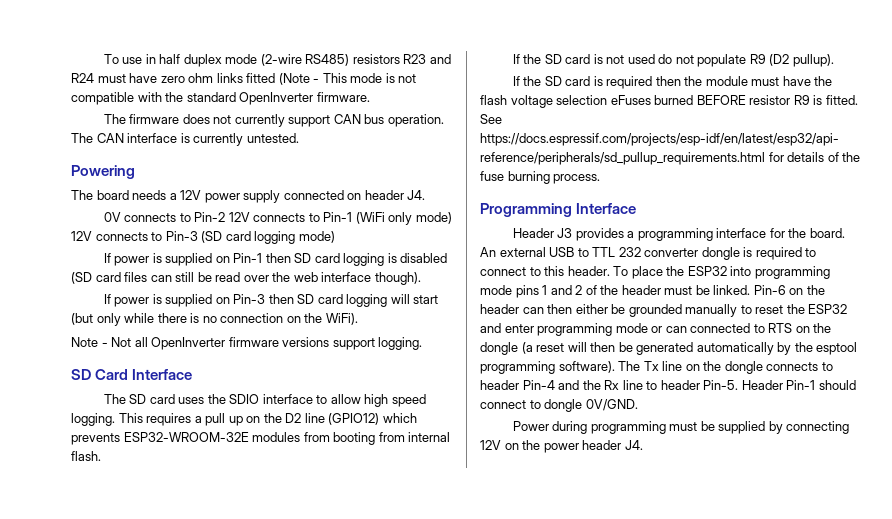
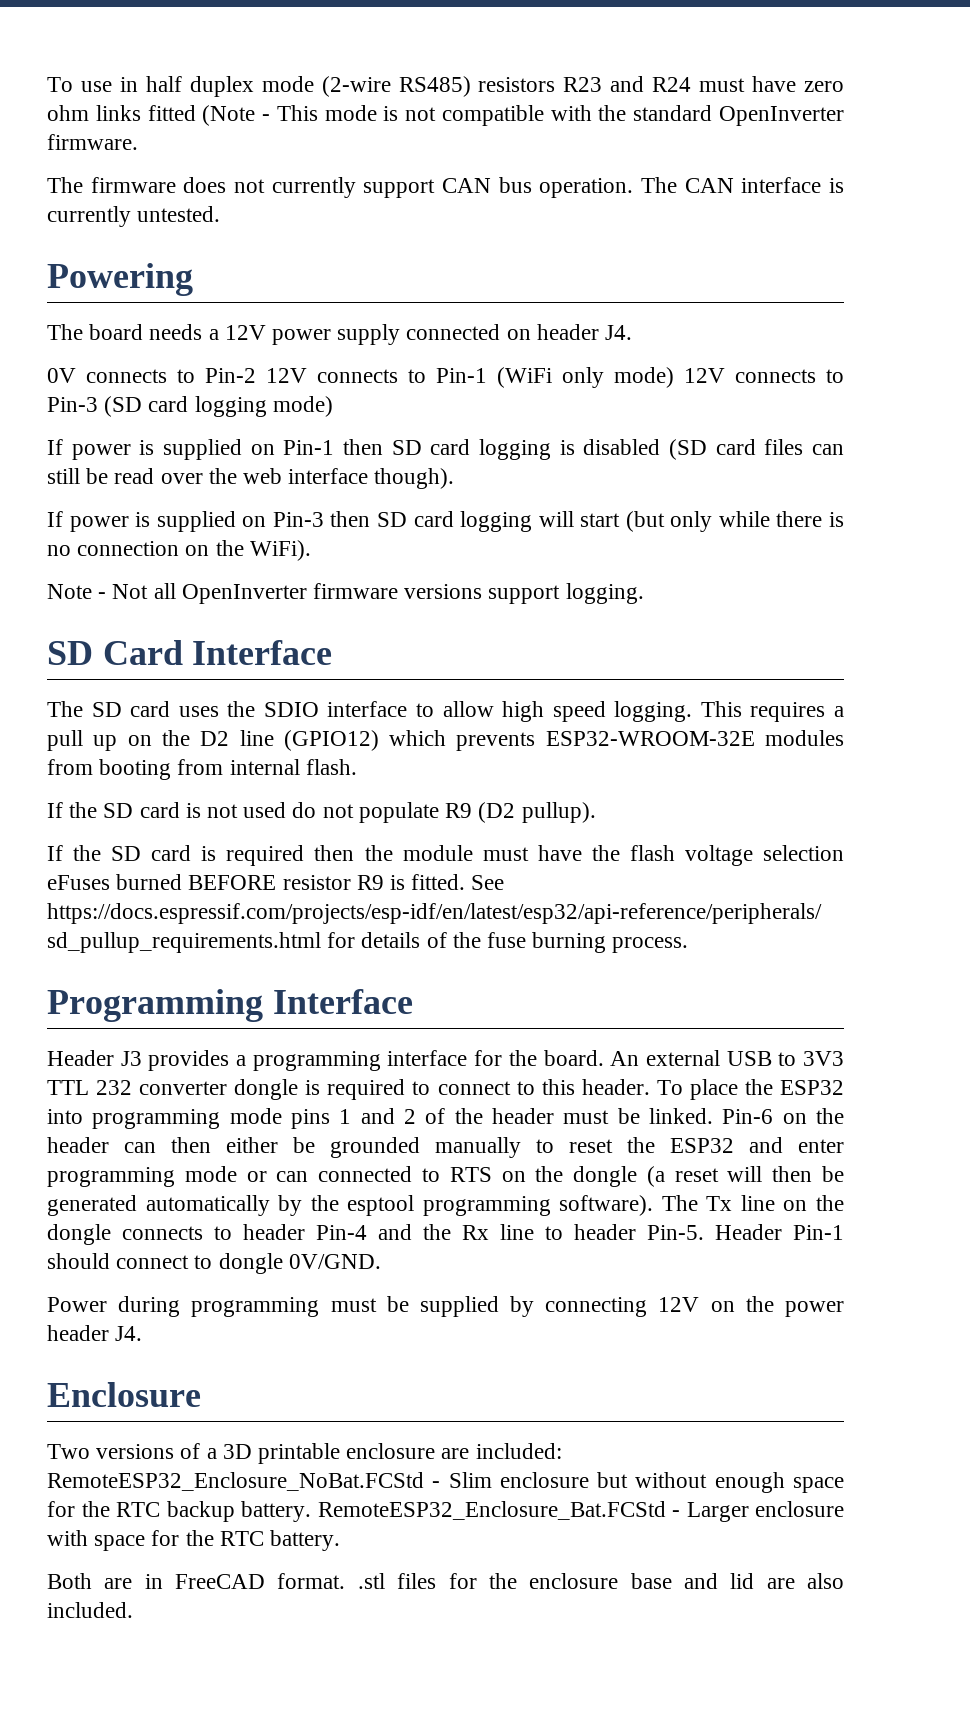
- An external USB to TTL 232 converter dongle is required to connect to this header.
+ An external USB to 3V3 TTL 232 converter dongle is required to connect to this header.
+ Enclosure
+ Two versions of a 3D printable enclosure are included: RemoteESP32_Enclosure_NoBat.FCStd - Slim enclosure but without enough space for the RTC backup battery. RemoteESP32_Enclosure_Bat.FCStd - Larger enclosure with space for the RTC battery.
+ Both are in FreeCAD format. .stl files for the enclosure base and lid are also included.

